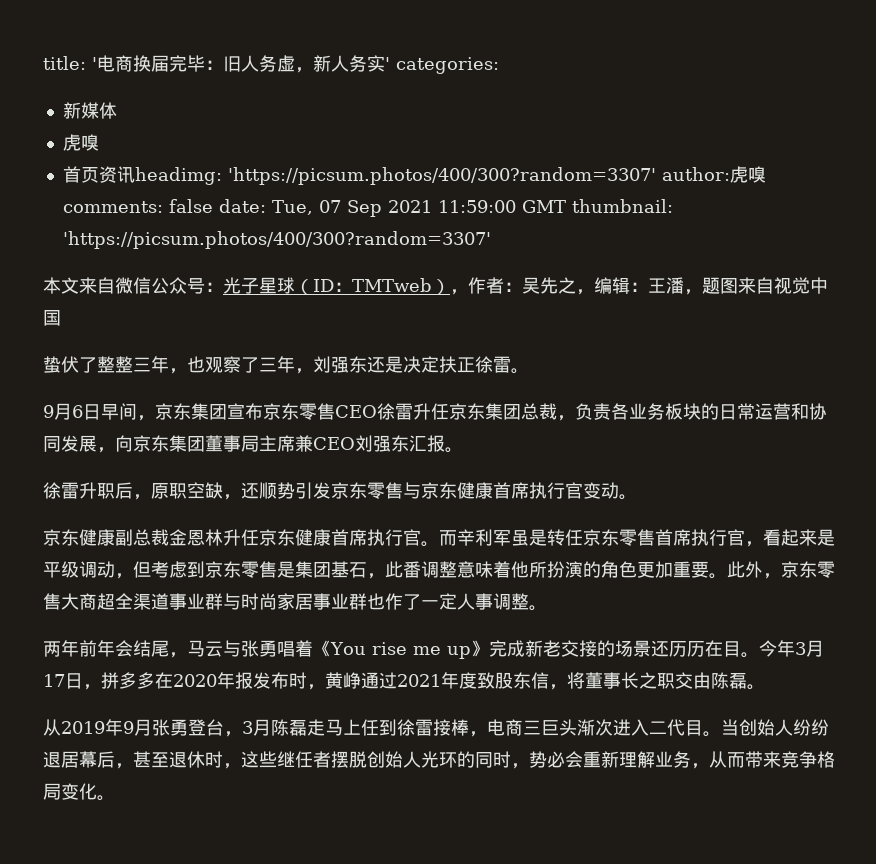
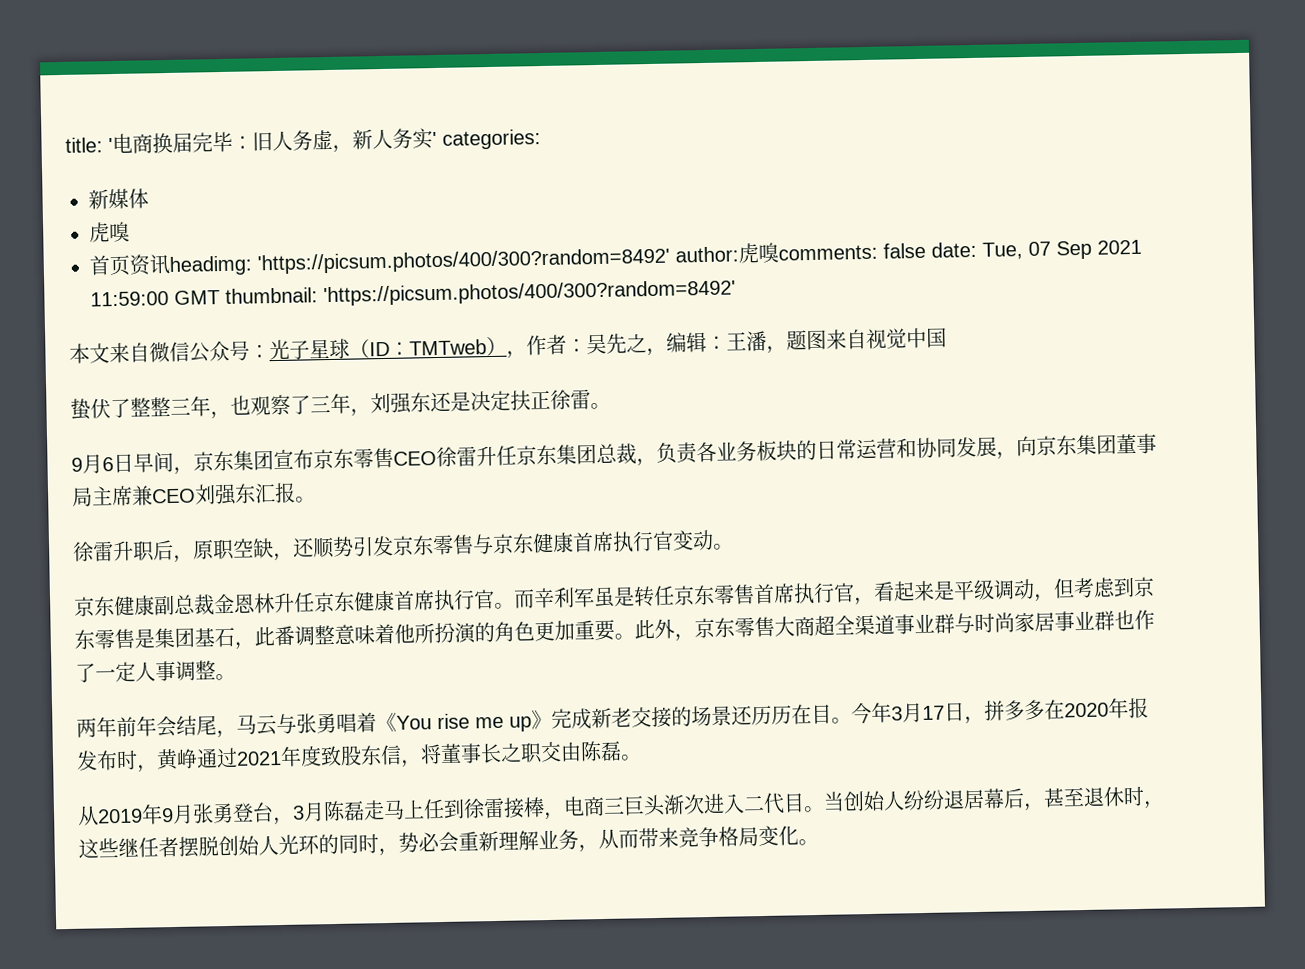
- 首页资讯headimg: 'https://picsum.photos/400/300?random=3307' author:虎嗅comments: false date: Tue, 07 Sep 2021 11:59:00 GMT thumbnail: 'https://picsum.photos/400/300?random=3307'
+ 首页资讯headimg: 'https://picsum.photos/400/300?random=8492' author:虎嗅comments: false date: Tue, 07 Sep 2021 11:59:00 GMT thumbnail: 'https://picsum.photos/400/300?random=8492'

